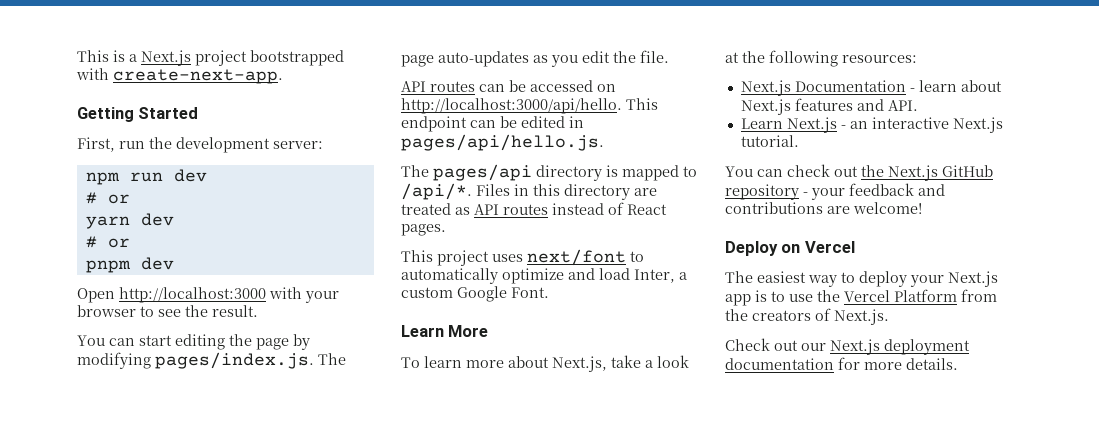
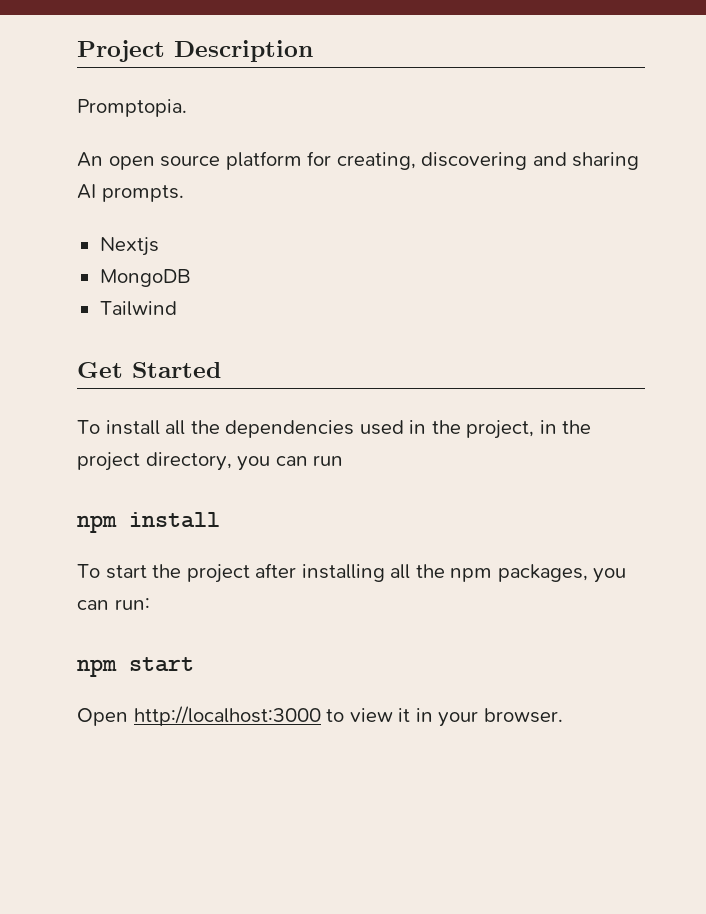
- This is a Next.js project bootstrapped with create-next-app.
- Getting Started
- First, run the development server:
- npm run dev
- # or
- yarn dev
- # or
- pnpm dev
- Open http://localhost:3000 with your browser to see the result.
- You can start editing the page by modifying pages/index.js. The page auto-updates as you edit the file.
- API routes can be accessed on http://localhost:3000/api/hello. This endpoint can be edited in pages/api/hello.js.
- The pages/api directory is mapped to /api/*. Files in this directory are treated as API routes instead of React pages.
- This project uses next/font to automatically optimize and load Inter, a custom Google Font.
- Learn More
- To learn more about Next.js, take a look at the following resources:
- Next.js Documentation - learn about Next.js features and API.
- Learn Next.js - an interactive Next.js tutorial.
- You can check out the Next.js GitHub repository - your feedback and contributions are welcome!
- Deploy on Vercel
- The easiest way to deploy your Next.js app is to use the Vercel Platform from the creators of Next.js.
- Check out our Next.js deployment documentation for more details.
+ Project Description
+ Promptopia.
+ An open source platform for creating, discovering and sharing AI prompts.
+ Nextjs
+ MongoDB
+ Tailwind
+ Get Started
+ To install all the dependencies used in the project, in the project directory, you can run
+ npm install
+ To start the project after installing all the npm packages, you can run:
+ npm start
+ Open http://localhost:3000 to view it in your browser.

